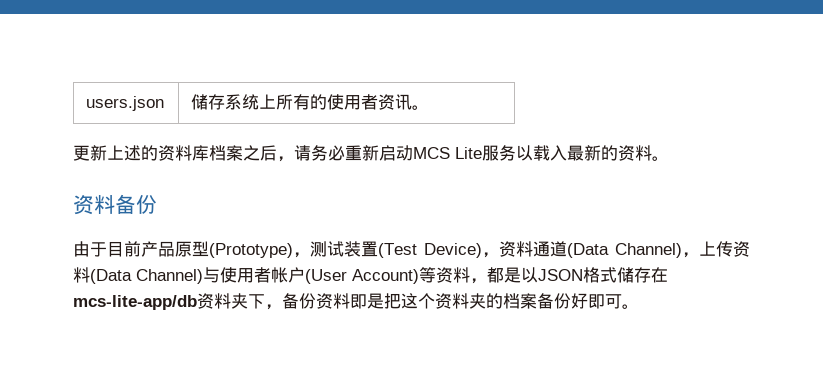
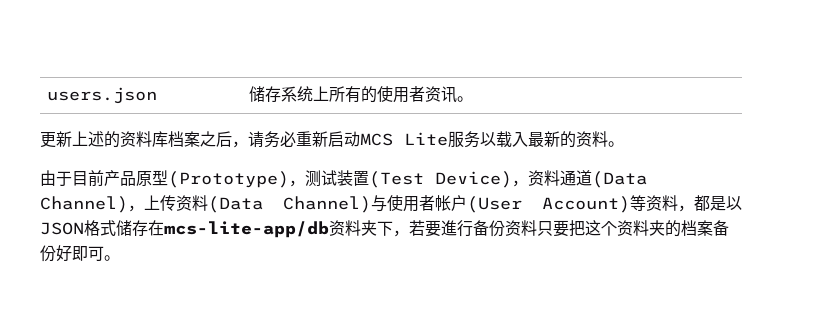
- 资料备份
- 由于目前产品原型(Prototype)，测试装置(Test Device)，资料通道(Data Channel)，上传资料(Data Channel)与使用者帐户(User Account)等资料，都是以JSON格式储存在mcs-lite-app/db资料夹下，备份资料即是把这个资料夹的档案备份好即可。
+ 由于目前产品原型(Prototype)，测试装置(Test Device)，资料通道(Data Channel)，上传资料(Data Channel)与使用者帐户(User Account)等资料，都是以JSON格式储存在mcs-lite-app/db资料夹下，若要進行备份资料只要把这个资料夹的档案备份好即可。

